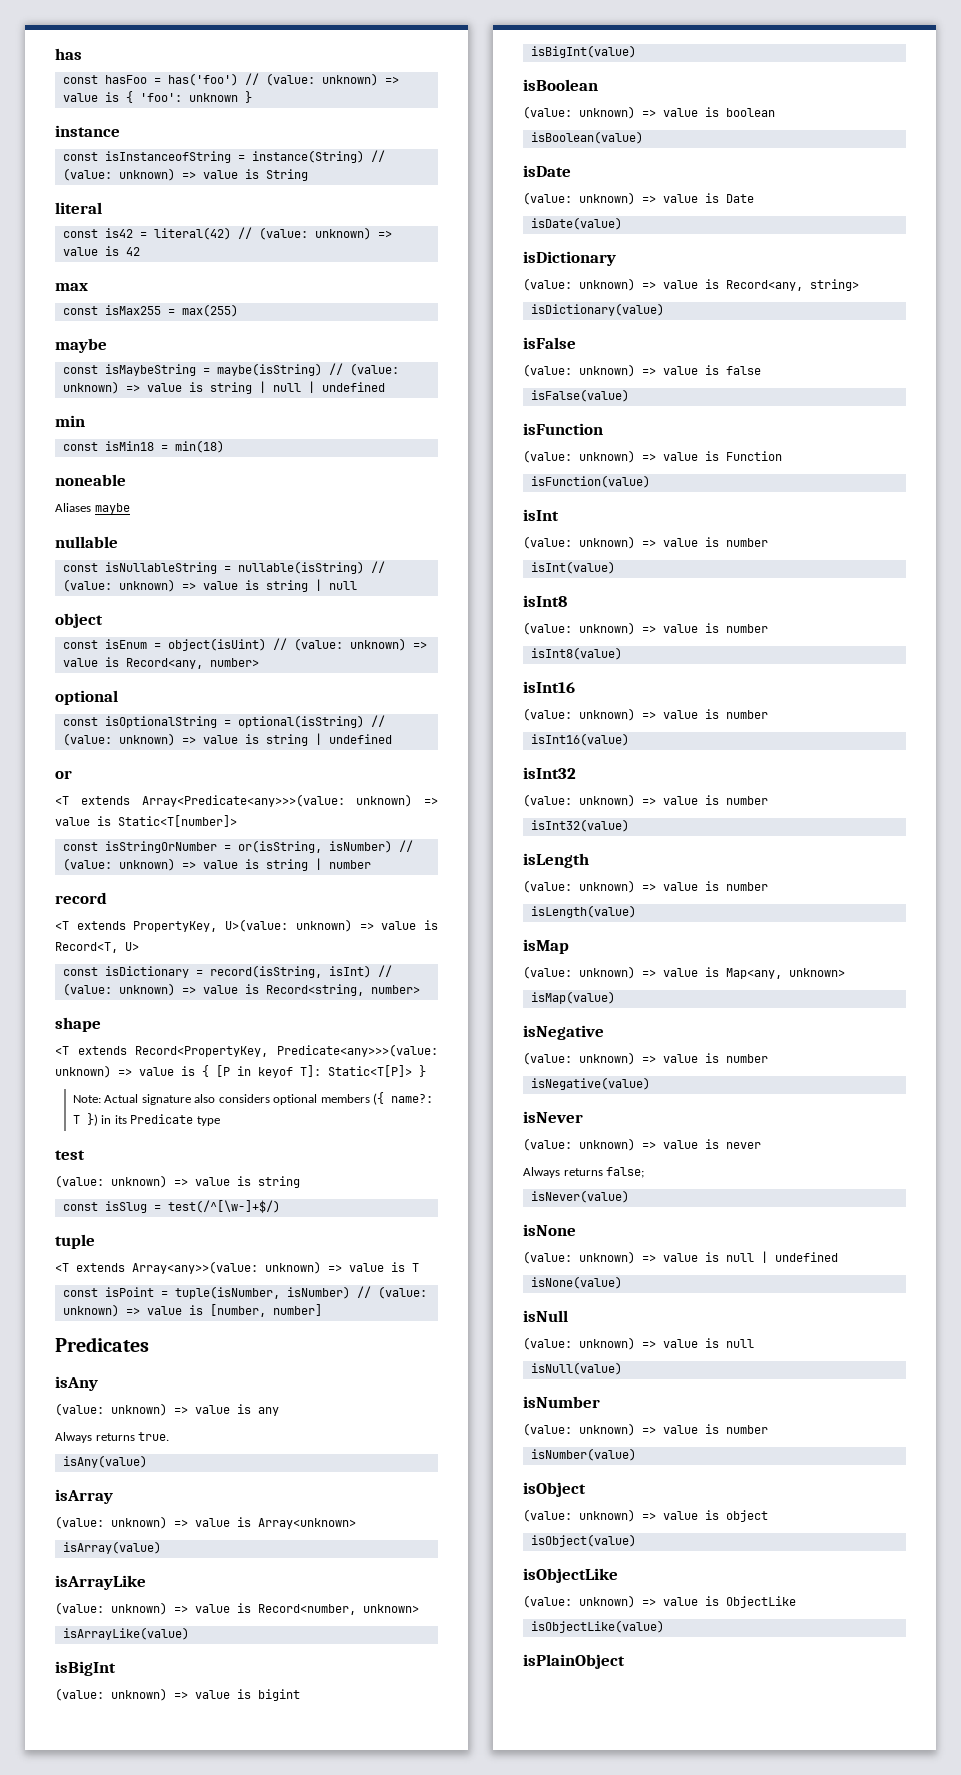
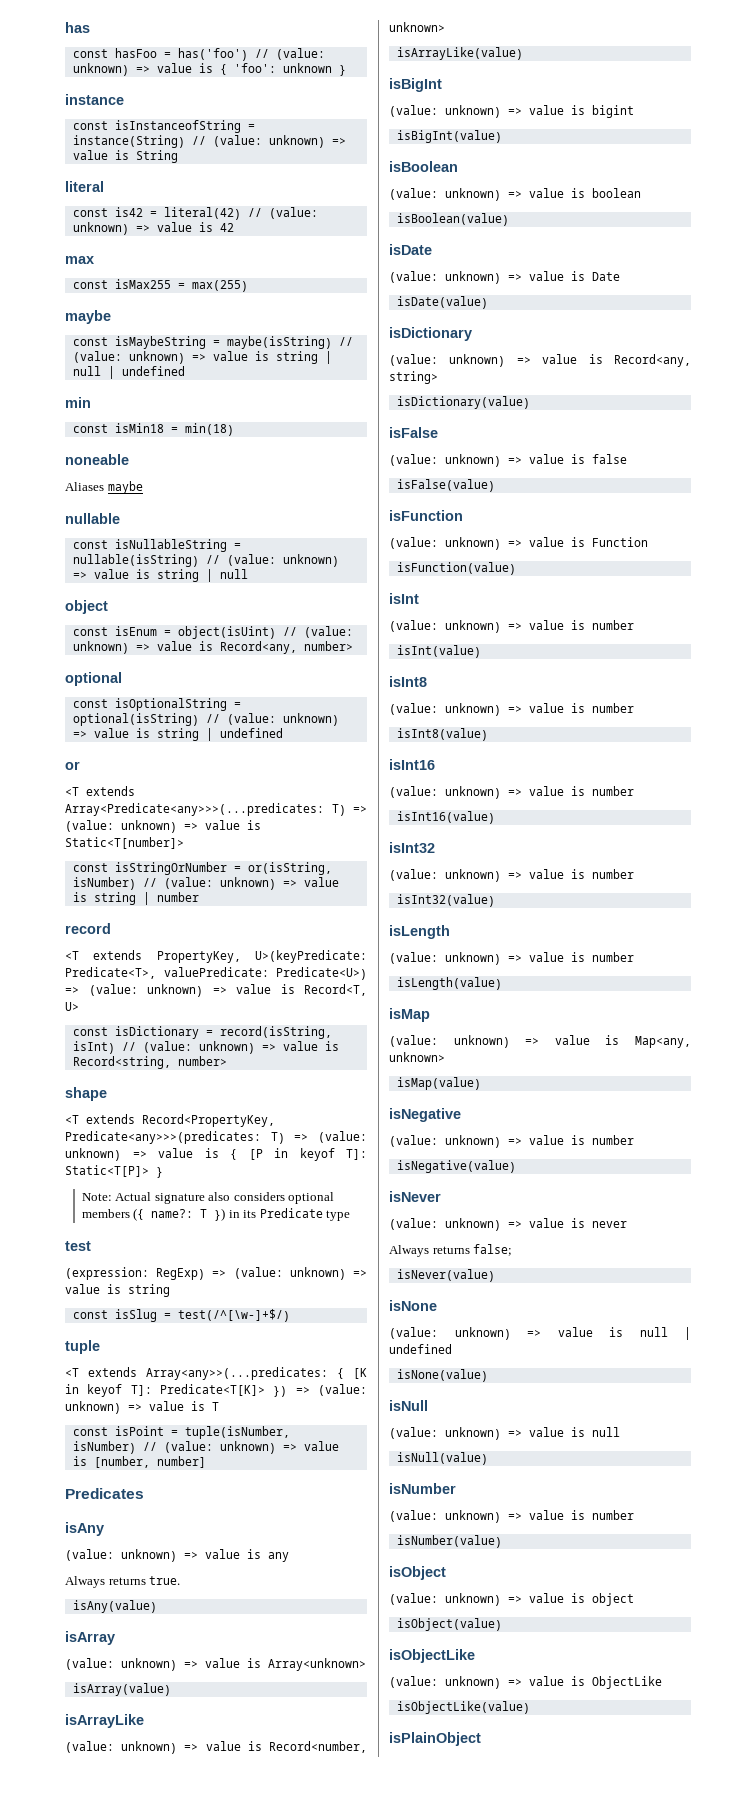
- <T extends Array<Predicate<any>>>(value: unknown) => value is Static<T[number]>
+ <T extends Array<Predicate<any>>>(...predicates: T) => (value: unknown) => value is Static<T[number]>
- <T extends PropertyKey, U>(value: unknown) => value is Record<T, U>
+ <T extends PropertyKey, U>(keyPredicate: Predicate<T>, valuePredicate: Predicate<U>) => (value: unknown) => value is Record<T, U>
- <T extends Record<PropertyKey, Predicate<any>>>(value: unknown) => value is { [P in keyof T]: Static<T[P]> }
+ <T extends Record<PropertyKey, Predicate<any>>>(predicates: T) => (value: unknown) => value is { [P in keyof T]: Static<T[P]> }
  test
- (value: unknown) => value is string
+ (expression: RegExp) => (value: unknown) => value is string
- <T extends Array<any>>(value: unknown) => value is T
+ <T extends Array<any>>(...predicates: { [K in keyof T]: Predicate<T[K]> }) => (value: unknown) => value is T

